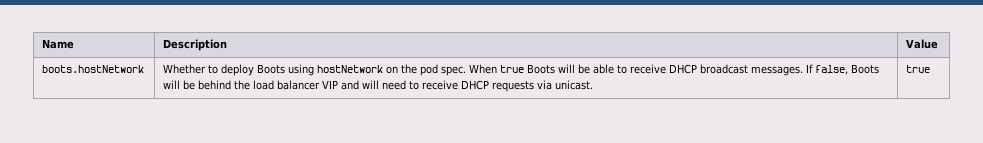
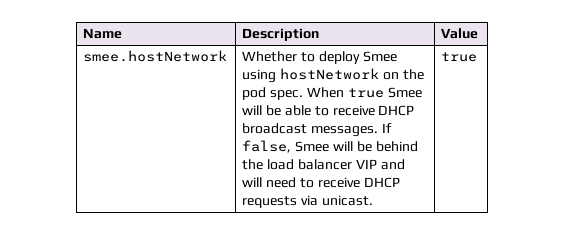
- boots.hostNetwork
+ smee.hostNetwork
- Whether to deploy Boots using hostNetwork on the pod spec.
+ Whether to deploy Smee using hostNetwork on the pod spec.
- When true Boots will be able to receive DHCP broadcast messages.
+ When true Smee will be able to receive DHCP broadcast messages.
- If false, Boots will be behind the load balancer VIP and will need to receive DHCP requests via unicast.
+ If false, Smee will be behind the load balancer VIP and will need to receive DHCP requests via unicast.

